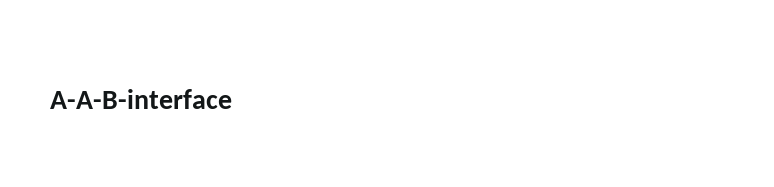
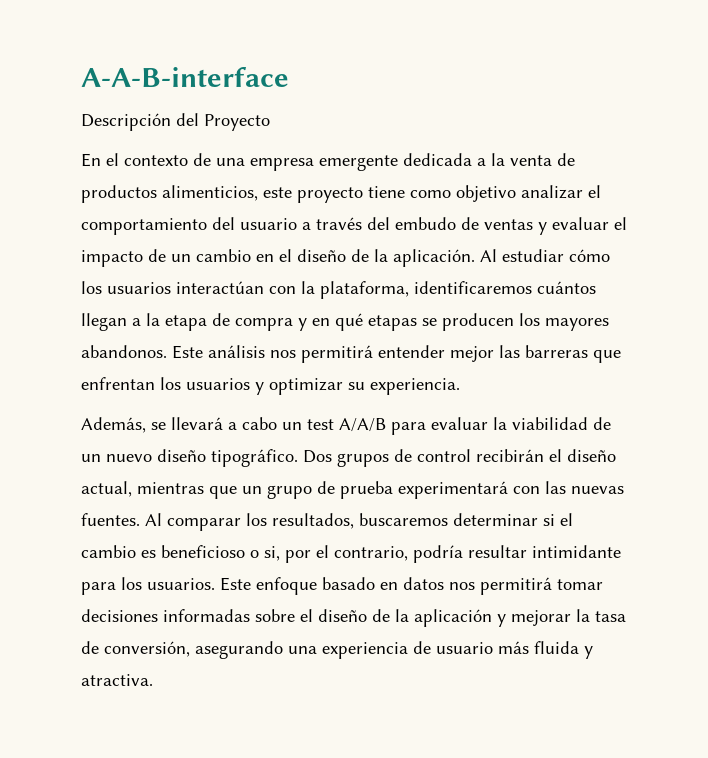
+ Descripción del Proyecto
+ En el contexto de una empresa emergente dedicada a la venta de productos alimenticios, este proyecto tiene como objetivo analizar el comportamiento del usuario a través del embudo de ventas y evaluar el impacto de un cambio en el diseño de la aplicación. Al estudiar cómo los usuarios interactúan con la plataforma, identificaremos cuántos llegan a la etapa de compra y en qué etapas se producen los mayores abandonos. Este análisis nos permitirá entender mejor las barreras que enfrentan los usuarios y optimizar su experiencia.
+ Además, se llevará a cabo un test A/A/B para evaluar la viabilidad de un nuevo diseño tipográfico. Dos grupos de control recibirán el diseño actual, mientras que un grupo de prueba experimentará con las nuevas fuentes. Al comparar los resultados, buscaremos determinar si el cambio es beneficioso o si, por el contrario, podría resultar intimidante para los usuarios. Este enfoque basado en datos nos permitirá tomar decisiones informadas sobre el diseño de la aplicación y mejorar la tasa de conversión, asegurando una experiencia de usuario más fluida y atractiva.

